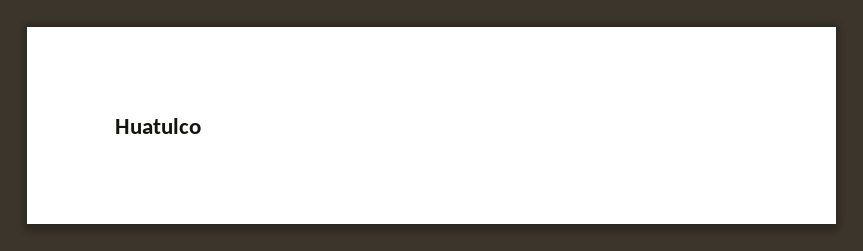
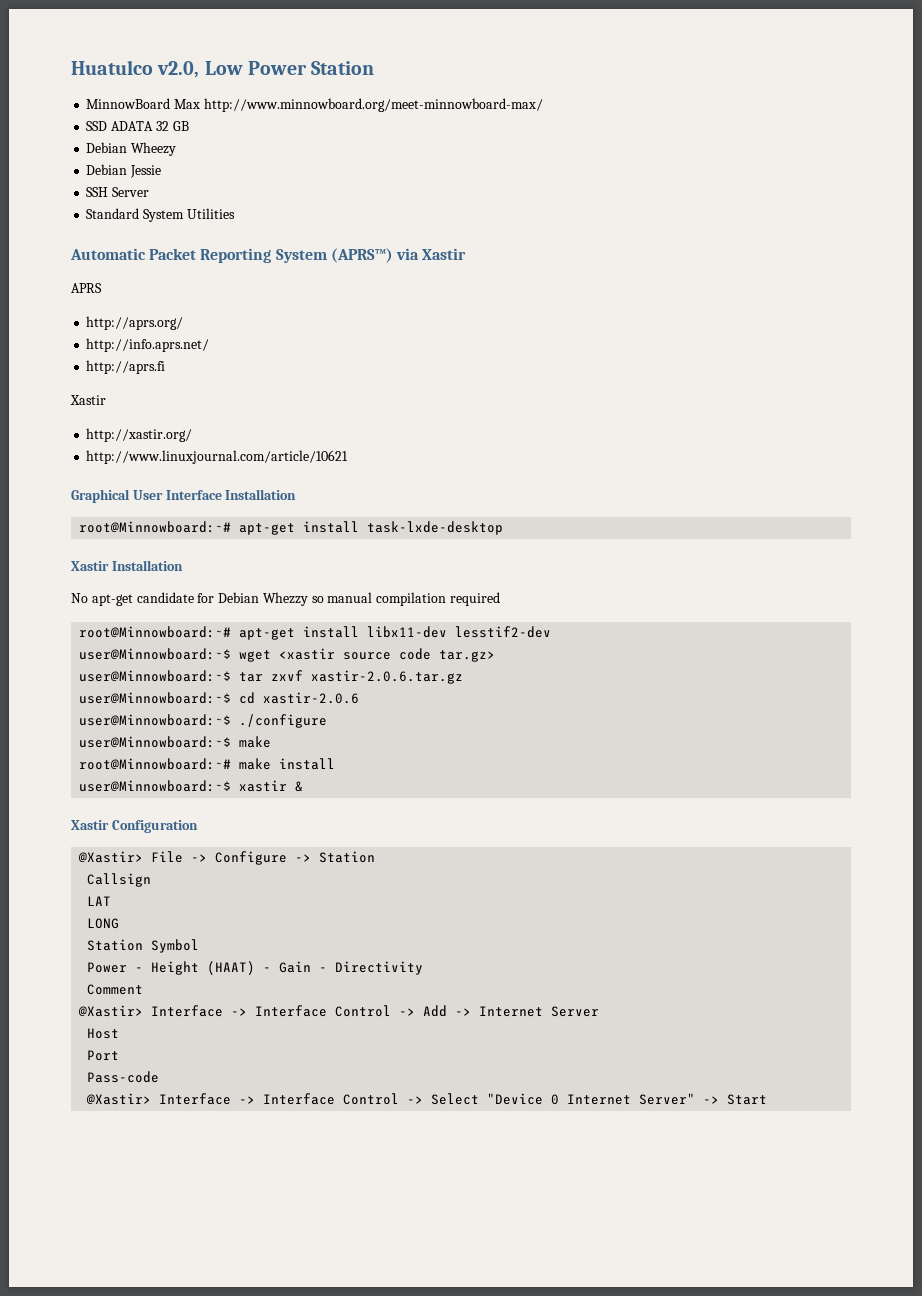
- Huatulco
+ Huatulco v2.0, Low Power Station
+ MinnowBoard Max http://www.minnowboard.org/meet-minnowboard-max/
+ SSD ADATA 32 GB
+ Debian Wheezy
+ Debian Jessie
+ SSH Server
+ Standard System Utilities
+ Automatic Packet Reporting System (APRS™) via Xastir
+ APRS
+ http://aprs.org/
+ http://info.aprs.net/
+ http://aprs.fi
+ Xastir
+ http://xastir.org/
+ http://www.linuxjournal.com/article/10621
+ Graphical User Interface Installation
+ root@Minnowboard:~# apt-get install task-lxde-desktop
+ Xastir Installation
+ No apt-get candidate for Debian Whezzy so manual compilation required
+ root@Minnowboard:~# apt-get install libx11-dev lesstif2-dev
+ user@Minnowboard:~$ wget <xastir source code tar.gz>
+ user@Minnowboard:~$ tar zxvf xastir-2.0.6.tar.gz
+ user@Minnowboard:~$ cd xastir-2.0.6
+ user@Minnowboard:~$ ./configure
+ user@Minnowboard:~$ make
+ root@Minnowboard:~# make install
+ user@Minnowboard:~$ xastir &
+ Xastir Configuration
+ @Xastir> File -> Configure -> Station
+ Callsign
+ LAT
+ LONG
+ Station Symbol
+ Power - Height (HAAT) - Gain - Directivity
+ Comment
+ @Xastir> Interface -> Interface Control -> Add -> Internet Server
+ Host
+ Port
+ Pass-code
+ @Xastir> Interface -> Interface Control -> Select "Device 0 Internet Server" -> Start

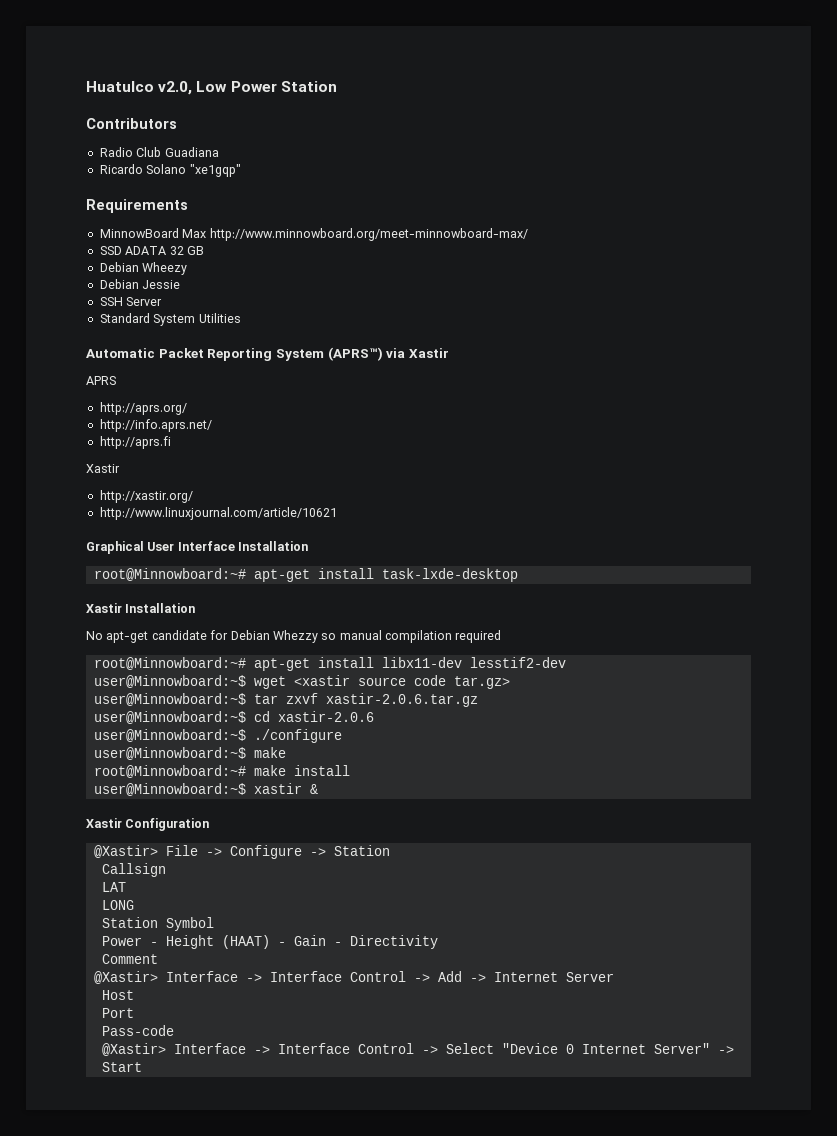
+ Contributors
+ Radio Club Guadiana
+ Ricardo Solano "xe1gqp"
+ Requirements

